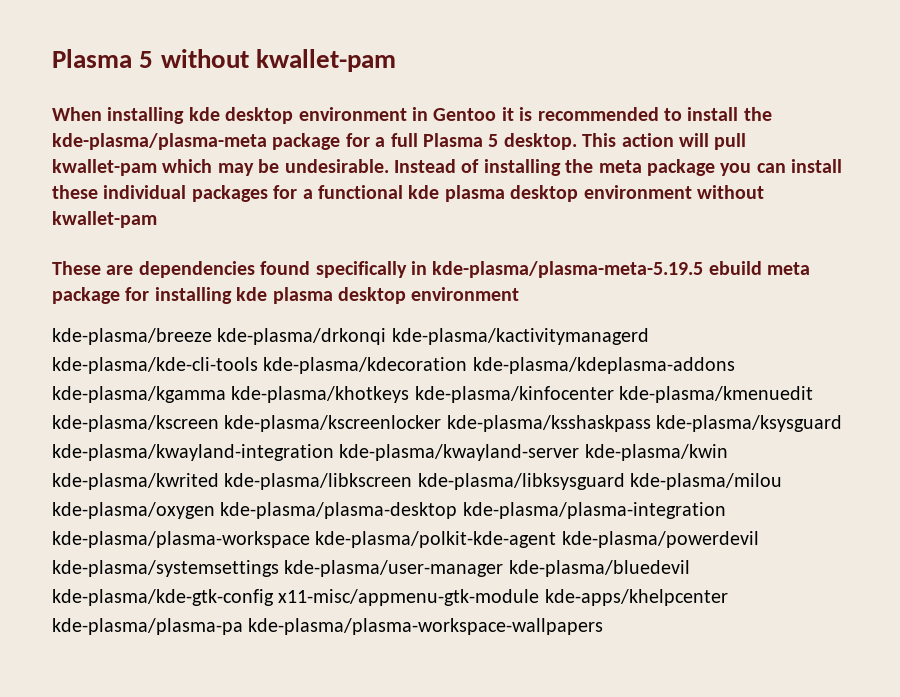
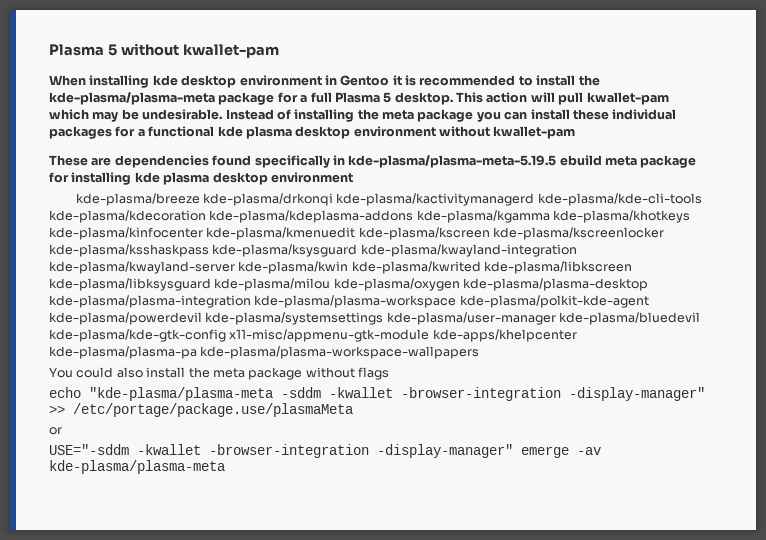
+ You could also install the meta package without flags
+ echo "kde-plasma/plasma-meta -sddm -kwallet -browser-integration -display-manager" >> /etc/portage/package.use/plasmaMeta
+ or
+ USE="-sddm -kwallet -browser-integration -display-manager" emerge -av kde-plasma/plasma-meta

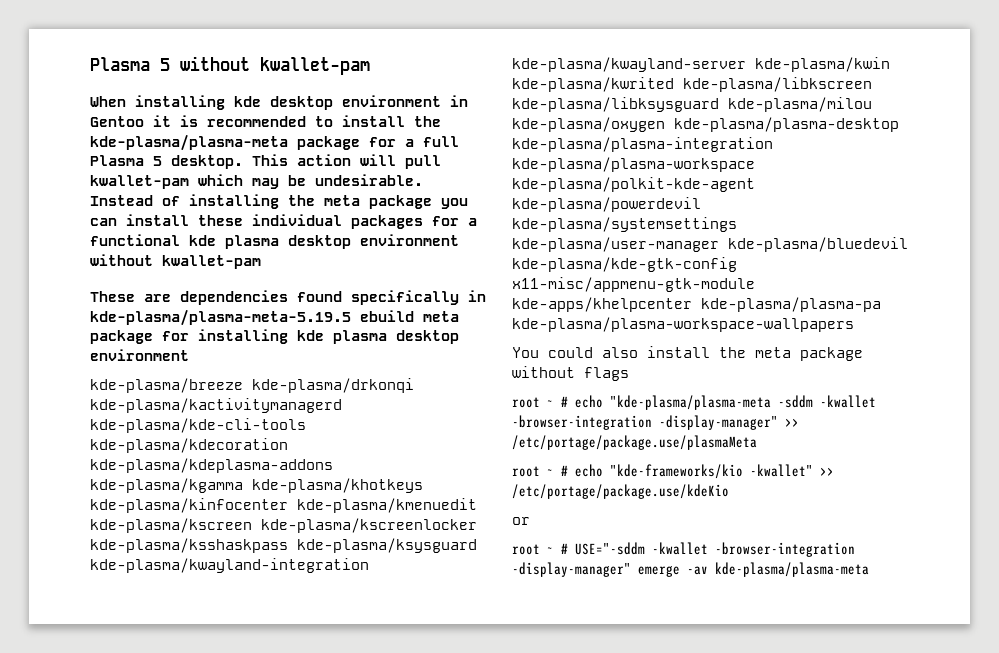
- echo "kde-plasma/plasma-meta -sddm -kwallet -browser-integration -display-manager" >> /etc/portage/package.use/plasmaMeta
+ root ~ # echo "kde-plasma/plasma-meta -sddm -kwallet -browser-integration -display-manager" >> /etc/portage/package.use/plasmaMeta
+ root ~ # echo "kde-frameworks/kio -kwallet" >> /etc/portage/package.use/kdeKio
  or
- USE="-sddm -kwallet -browser-integration -display-manager" emerge -av kde-plasma/plasma-meta
+ root ~ # USE="-sddm -kwallet -browser-integration -display-manager" emerge -av kde-plasma/plasma-meta

